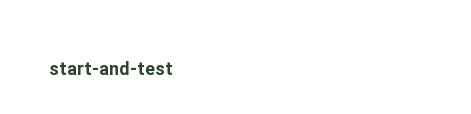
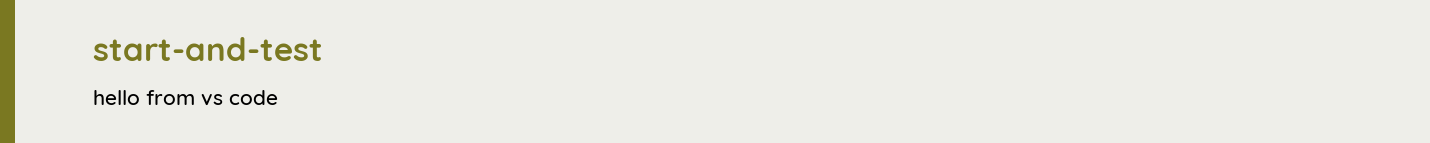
+ hello from vs code

